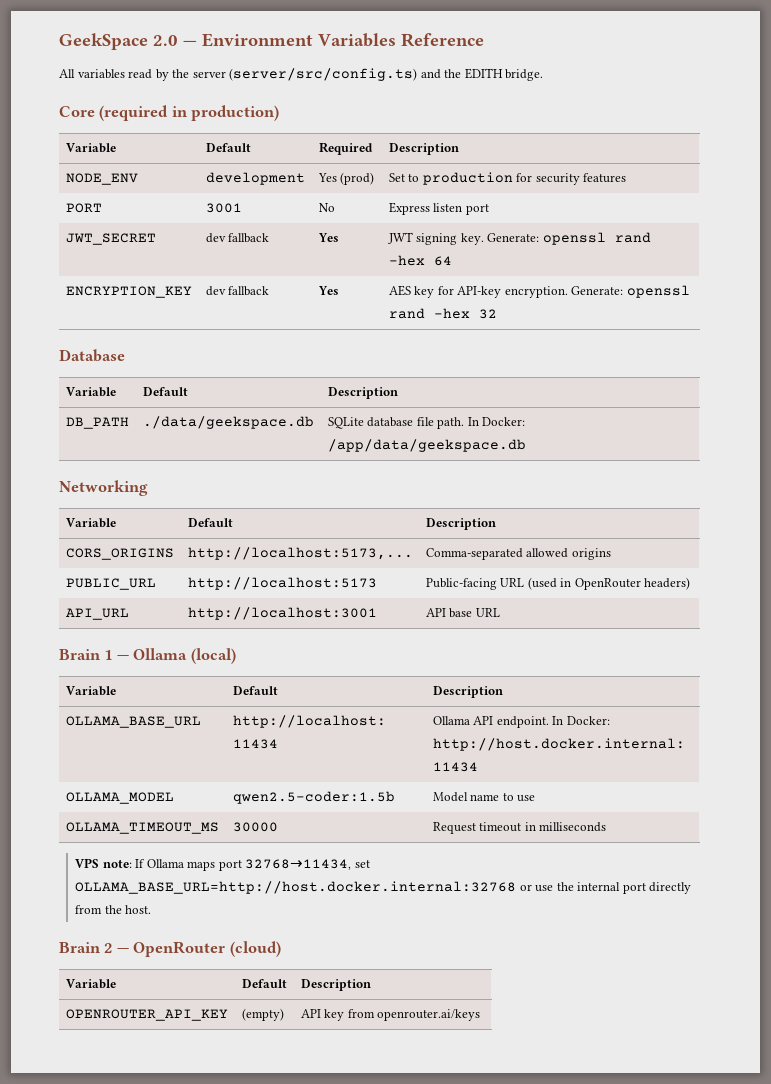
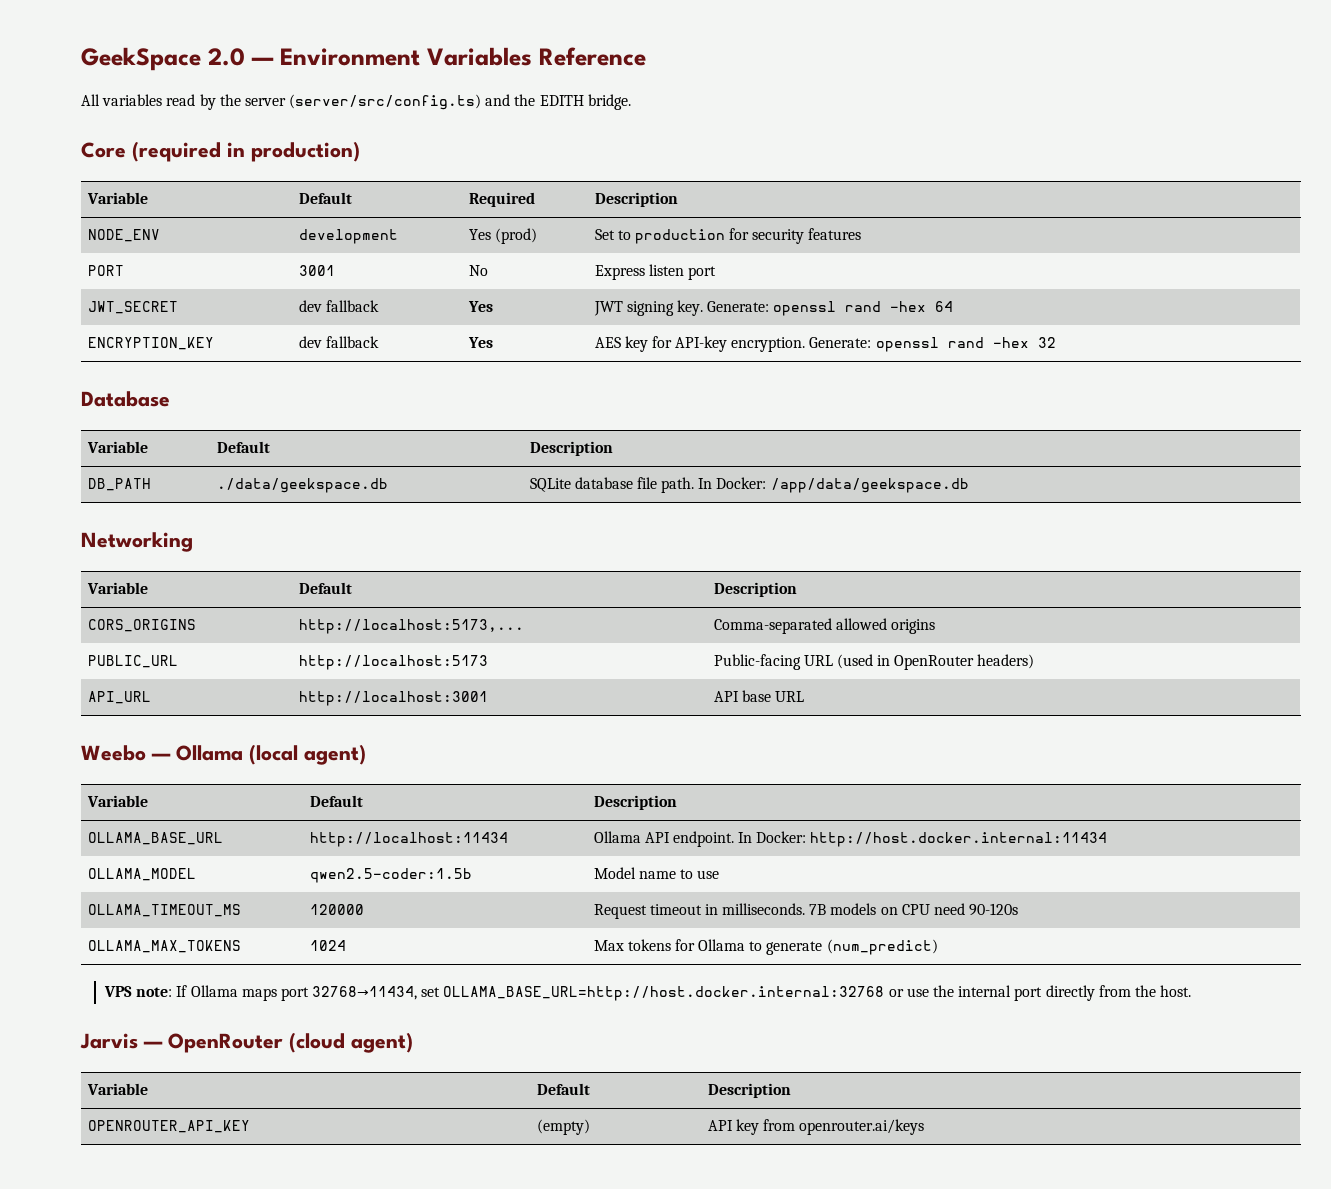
- Brain 1 — Ollama (local)
+ Weebo — Ollama (local agent)
- OLLAMA_TIMEOUT_MS | 30000 | Request timeout in milliseconds
+ OLLAMA_TIMEOUT_MS | 120000 | Request timeout in milliseconds. 7B models on CPU need 90-120s
+ OLLAMA_MAX_TOKENS | 1024 | Max tokens for Ollama to generate (num_predict)
- Brain 2 — OpenRouter (cloud)
+ Jarvis — OpenRouter (cloud agent)

